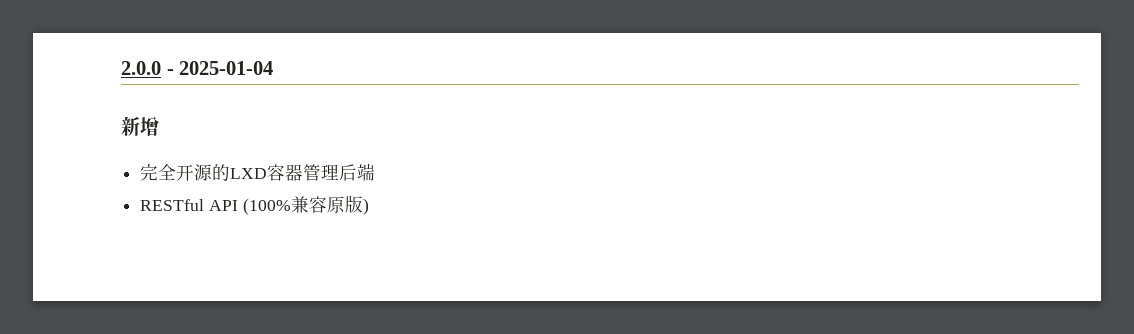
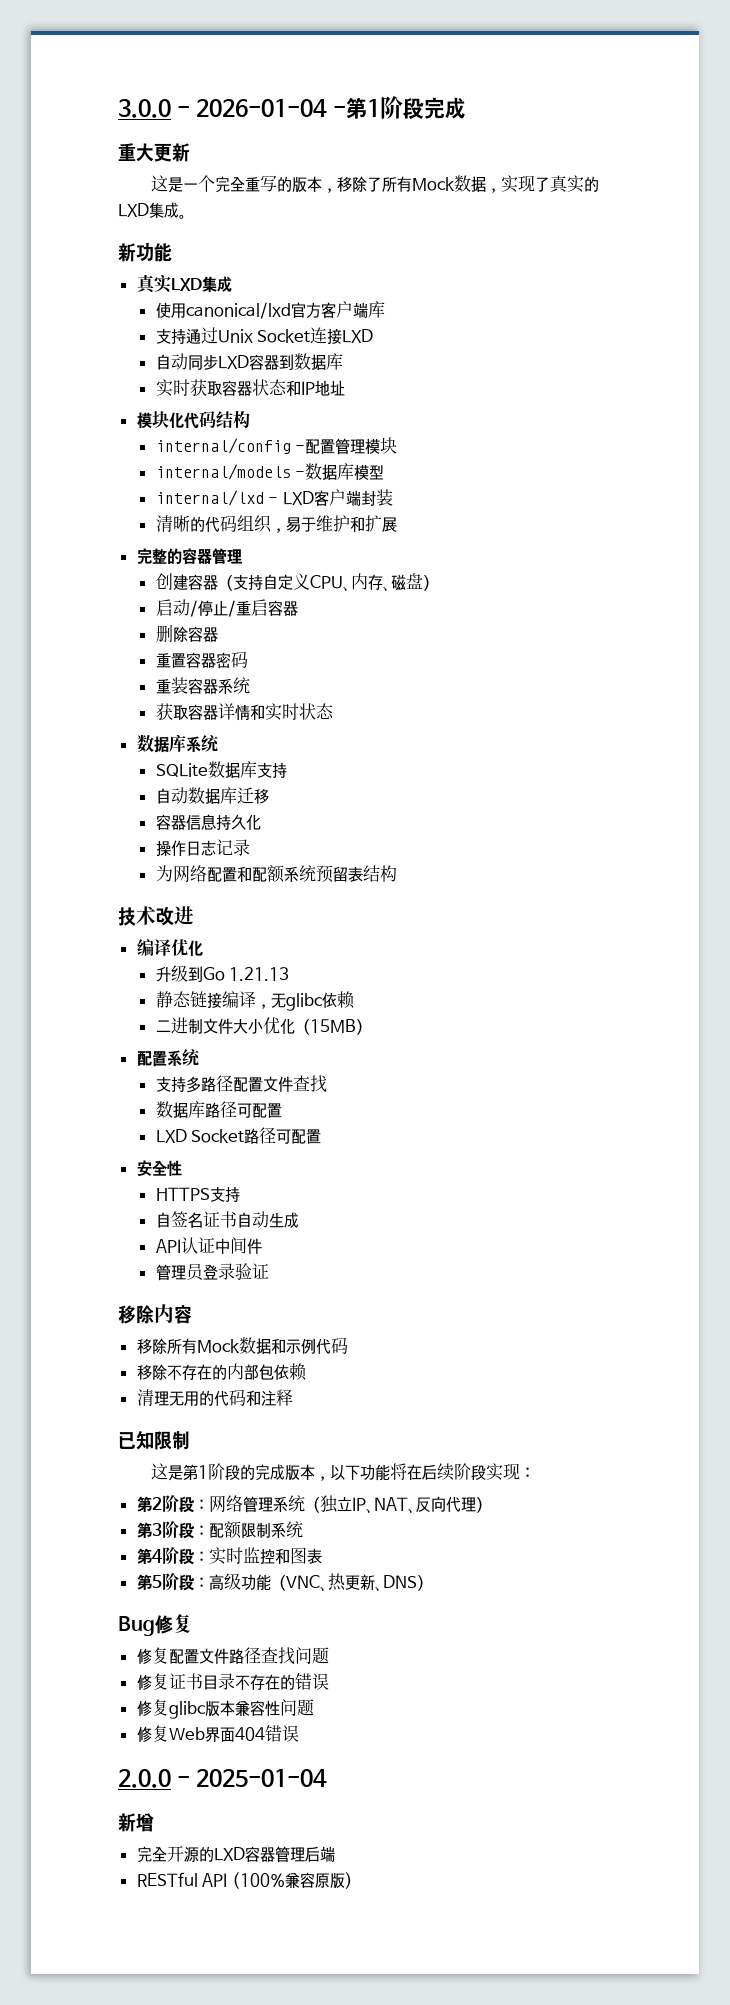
+ 3.0.0 - 2026-01-04 -第1阶段完成
+ 重大更新
+ 这是一个完全重写的版本，移除了所有Mock数据，实现了真实的LXD集成。
+ 新功能
+ 真实LXD集成
+ 使用canonical/lxd官方客户端库
+ 支持通过Unix Socket连接LXD
+ 自动同步LXD容器到数据库
+ 实时获取容器状态和IP地址
+ 模块化代码结构
+ internal/config -配置管理模块
+ internal/models -数据库模型
+ internal/lxd - LXD客户端封装
+ 清晰的代码组织，易于维护和扩展
+ 完整的容器管理
+ 创建容器（支持自定义CPU、内存、磁盘）
+ 启动/停止/重启容器
+ 删除容器
+ 重置容器密码
+ 重装容器系统
+ 获取容器详情和实时状态
+ 数据库系统
+ SQLite数据库支持
+ 自动数据库迁移
+ 容器信息持久化
+ 操作日志记录
+ 为网络配置和配额系统预留表结构
+ 技术改进
+ 编译优化
+ 升级到Go 1.21.13
+ 静态链接编译，无glibc依赖
+ 二进制文件大小优化（15MB）
+ 配置系统
+ 支持多路径配置文件查找
+ 数据库路径可配置
+ LXD Socket路径可配置
+ 安全性
+ HTTPS支持
+ 自签名证书自动生成
+ API认证中间件
+ 管理员登录验证
+ 移除内容
+ 移除所有Mock数据和示例代码
+ 移除不存在的内部包依赖
+ 清理无用的代码和注释
+ 已知限制
+ 这是第1阶段的完成版本，以下功能将在后续阶段实现：
+ 第2阶段：网络管理系统（独立IP、NAT、反向代理）
+ 第3阶段：配额限制系统
+ 第4阶段：实时监控和图表
+ 第5阶段：高级功能（VNC、热更新、DNS）
+ Bug修复
+ 修复配置文件路径查找问题
+ 修复证书目录不存在的错误
+ 修复glibc版本兼容性问题
+ 修复Web界面404错误

